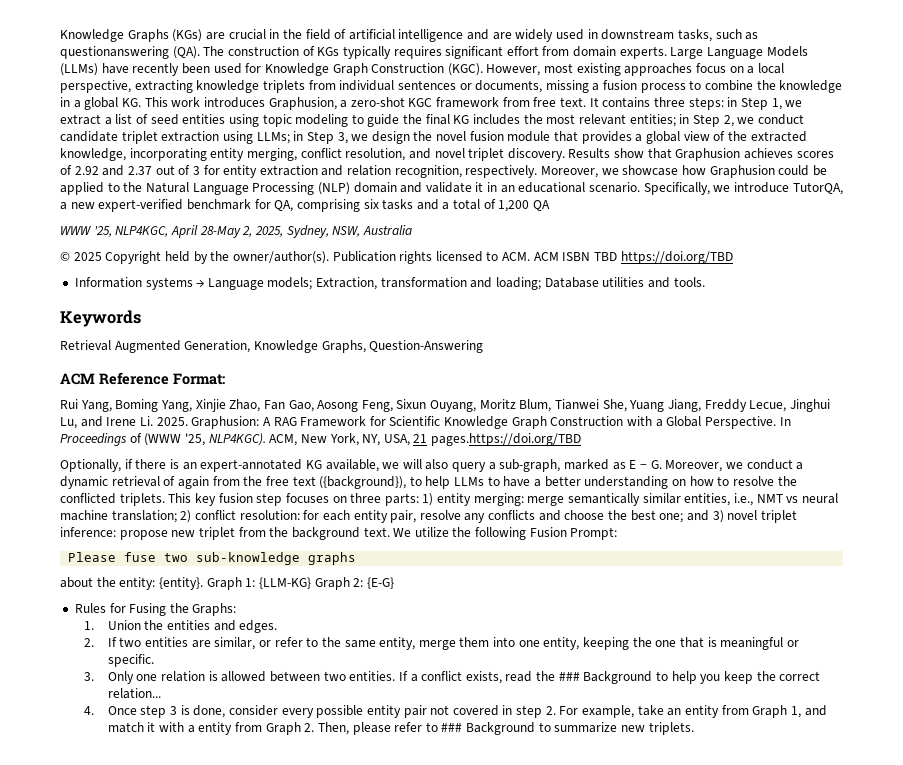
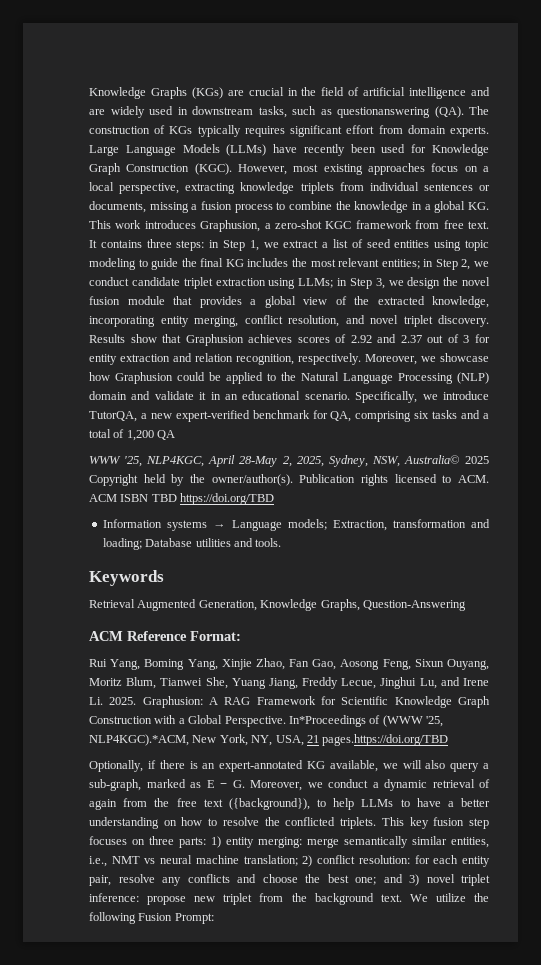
- WWW '25, NLP4KGC, April 28-May 2, 2025, Sydney, NSW, Australia
- © 2025 Copyright held by the owner/author(s).
+ WWW '25, NLP4KGC, April 28-May 2, 2025, Sydney, NSW, Australia© 2025 Copyright held by the owner/author(s).
- In Proceedings of (WWW '25, NLP4KGC). ACM, New York, NY, USA, 21 pages.https://doi.org/TBD
+ In*Proceedings of (WWW '25, NLP4KGC).*ACM, New York, NY, USA, 21 pages.https://doi.org/TBD
- Please fuse two sub-knowledge graphs
- about the entity: {entity}. Graph 1: {LLM-KG} Graph 2: {E-G}
- Rules for Fusing the Graphs:
- 1. Union the entities and edges.
- 2. If two entities are similar, or refer to the same entity, merge them into one entity, keeping the one that is meaningful or specific.
- 3. Only one relation is allowed between two entities. If a conflict exists, read the ### Background to help you keep the correct relation...
- 4. Once step 3 is done, consider every possible entity pair not covered in step 2. For example, take an entity from Graph 1, and match it with a entity from Graph 2. Then, please refer to ### Background to summarize new triplets.

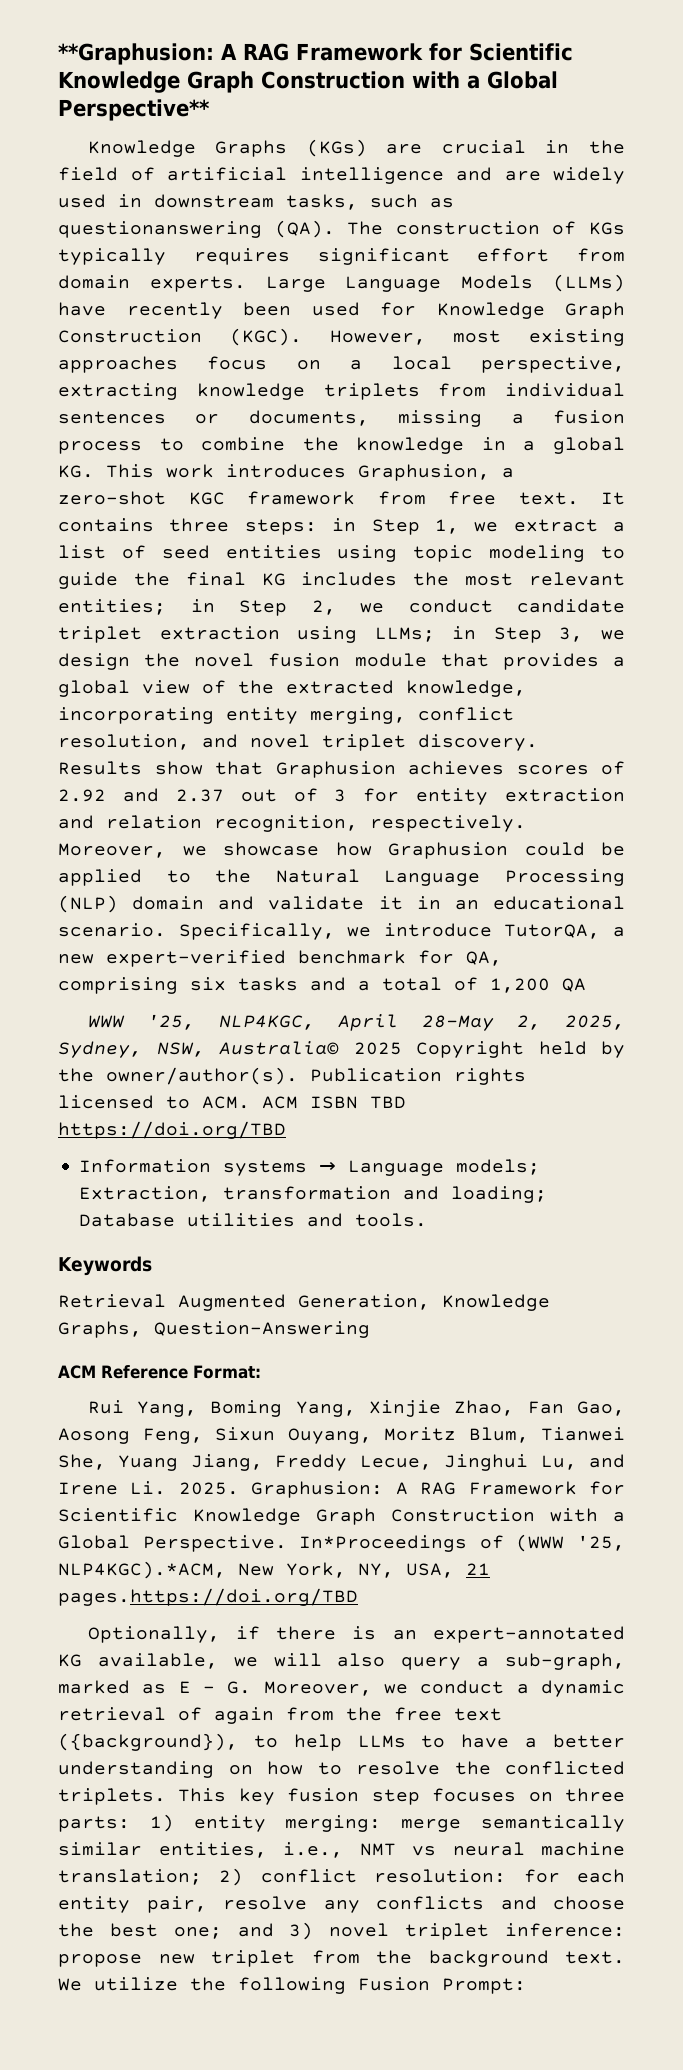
+ **Graphusion: A RAG Framework for Scientific Knowledge Graph Construction with a Global Perspective**

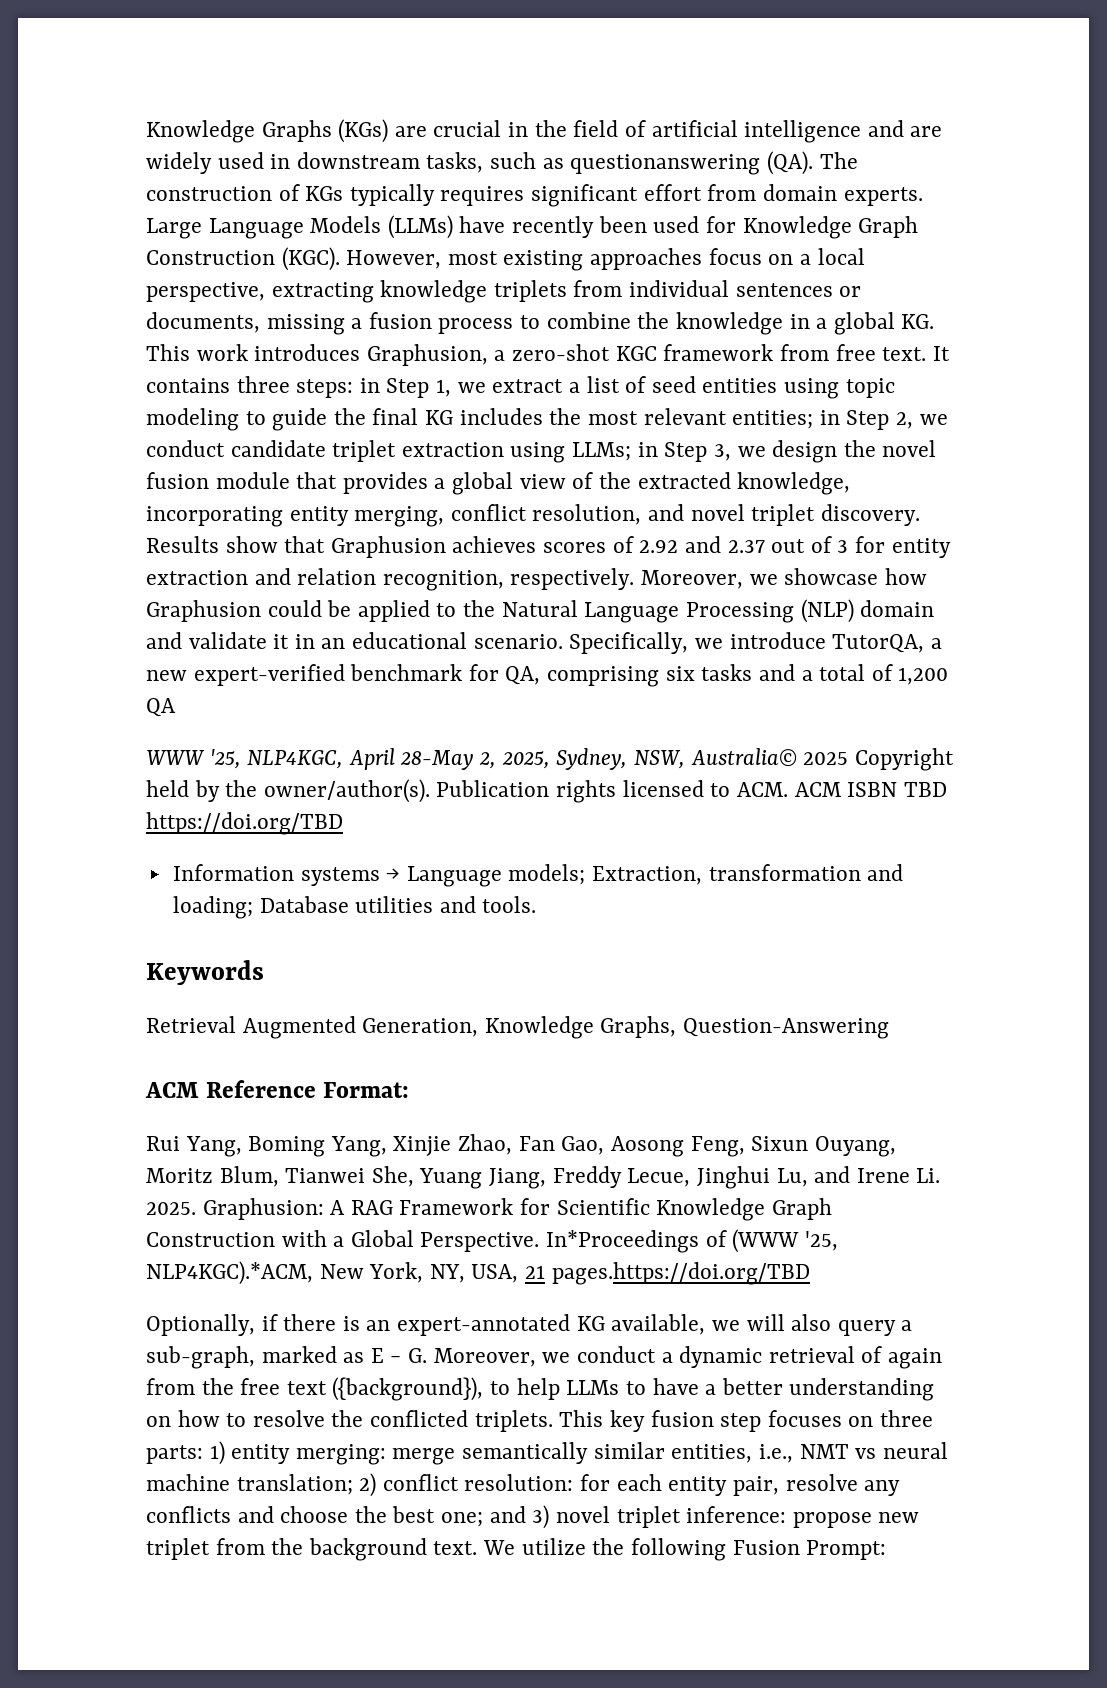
- **Graphusion: A RAG Framework for Scientific Knowledge Graph Construction with a Global Perspective**

